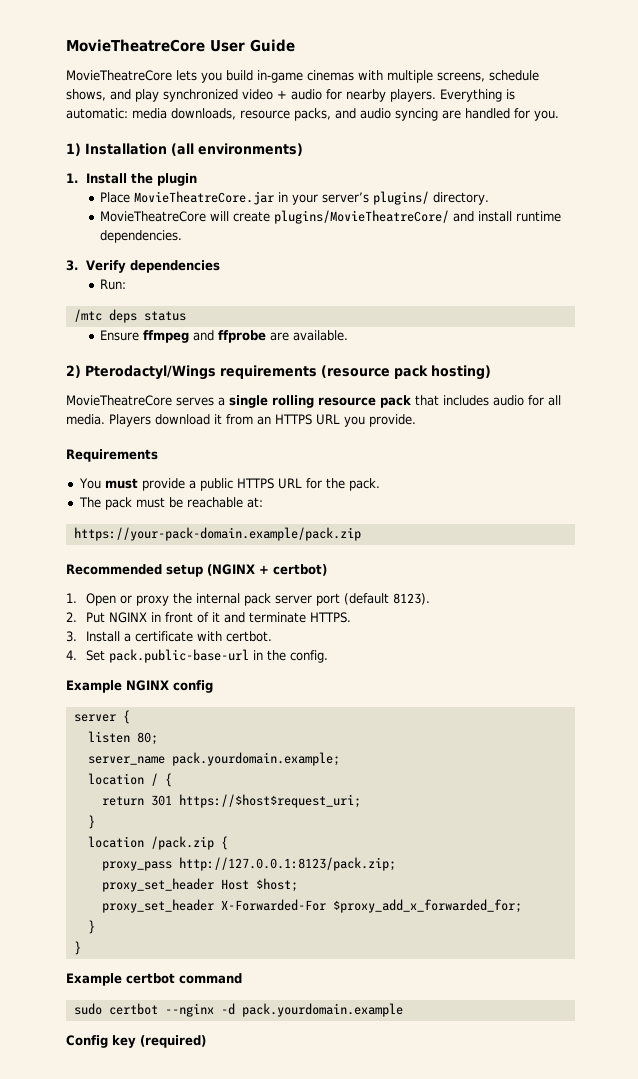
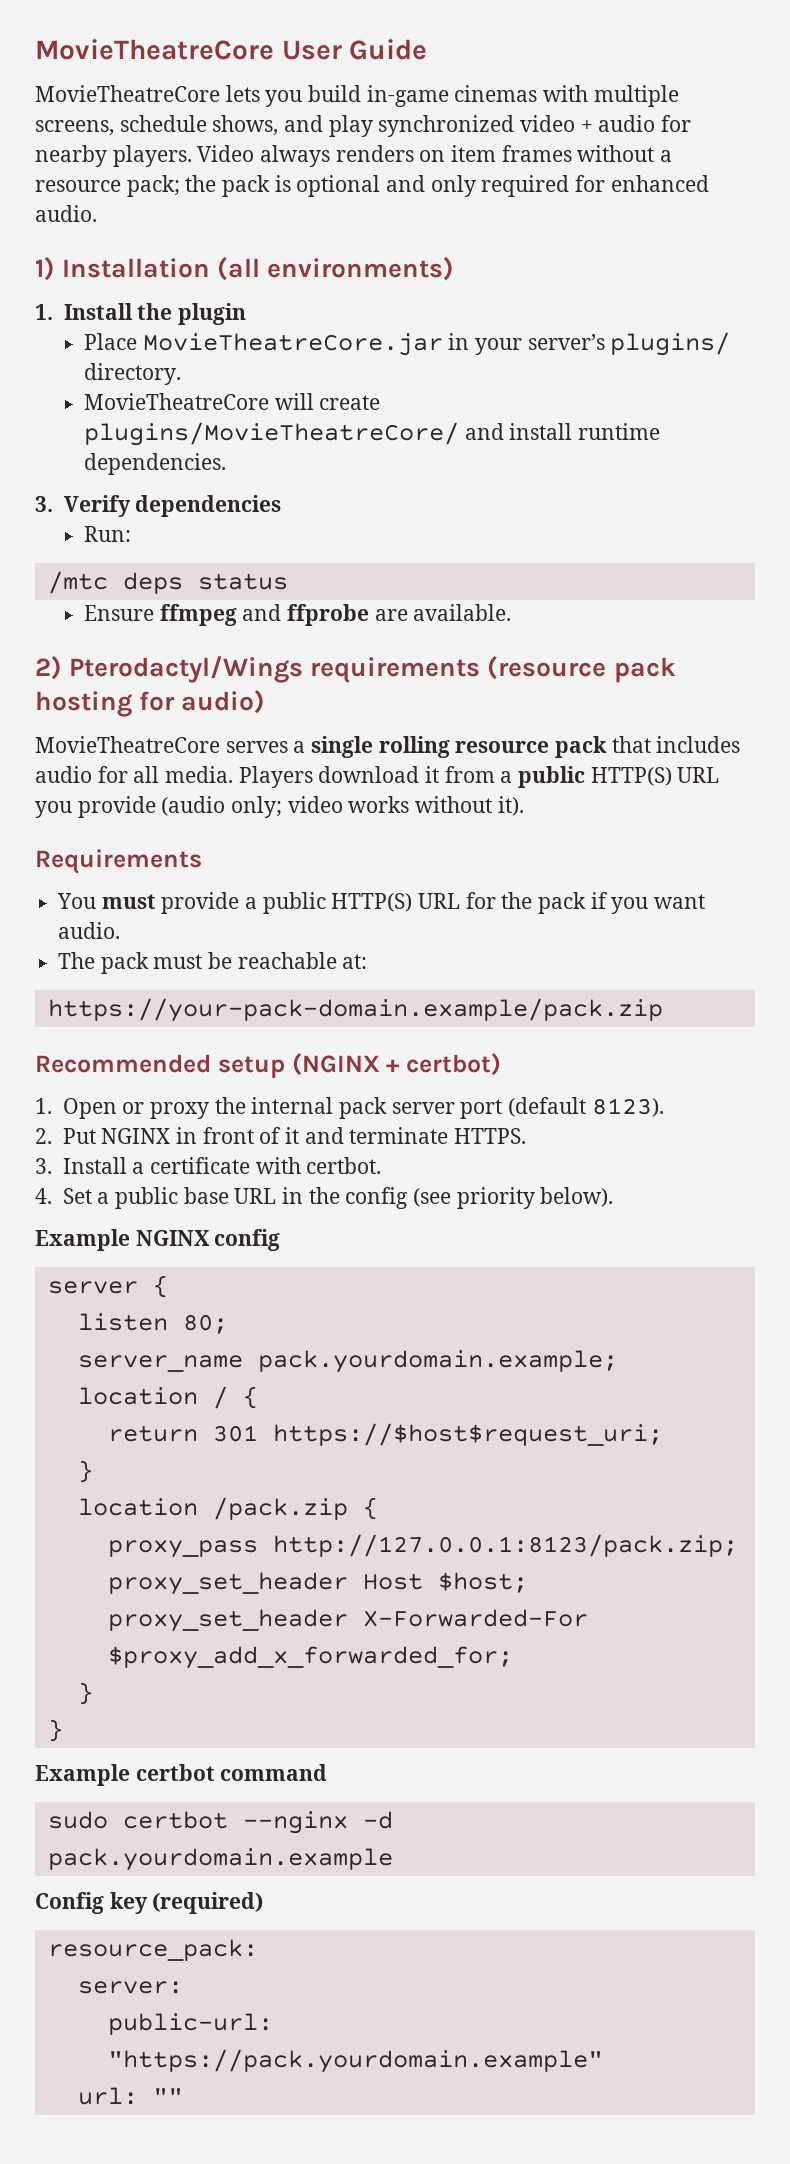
- Everything is automatic: media downloads, resource packs, and audio syncing are handled for you.
+ Video always renders on item frames without a resource pack; the pack is optional and only required for enhanced audio.
- 2) Pterodactyl/Wings requirements (resource pack hosting)
+ 2) Pterodactyl/Wings requirements (resource pack hosting for audio)
- Players download it from an HTTPS URL you provide.
+ Players download it from a public HTTP(S) URL you provide (audio only; video works without it).
- You must provide a public HTTPS URL for the pack.
+ You must provide a public HTTP(S) URL for the pack if you want audio.
- 4. Set pack.public-base-url in the config.
+ 4. Set a public base URL in the config (see priority below).
+ resource_pack:
+ server:
+ public-url: "https://pack.yourdomain.example"
+ url: ""

